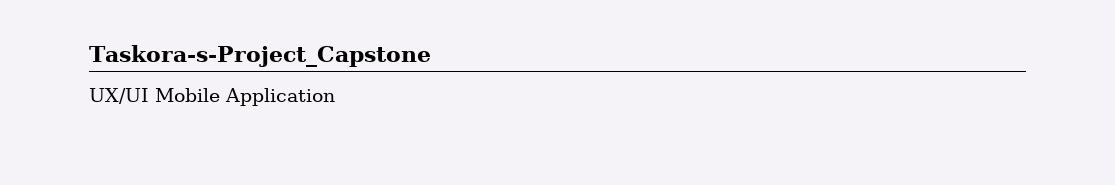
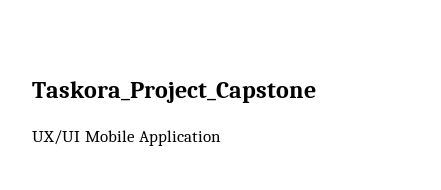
- Taskora-s-Project_Capstone
+ Taskora_Project_Capstone

